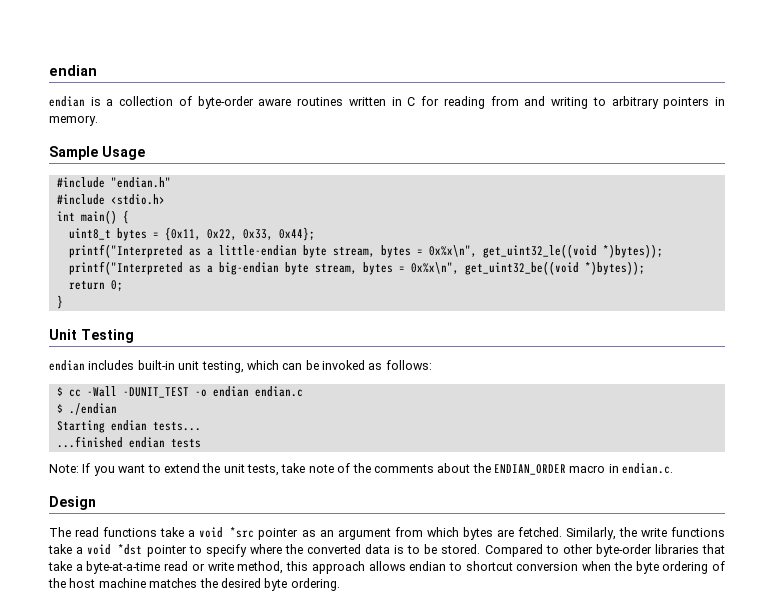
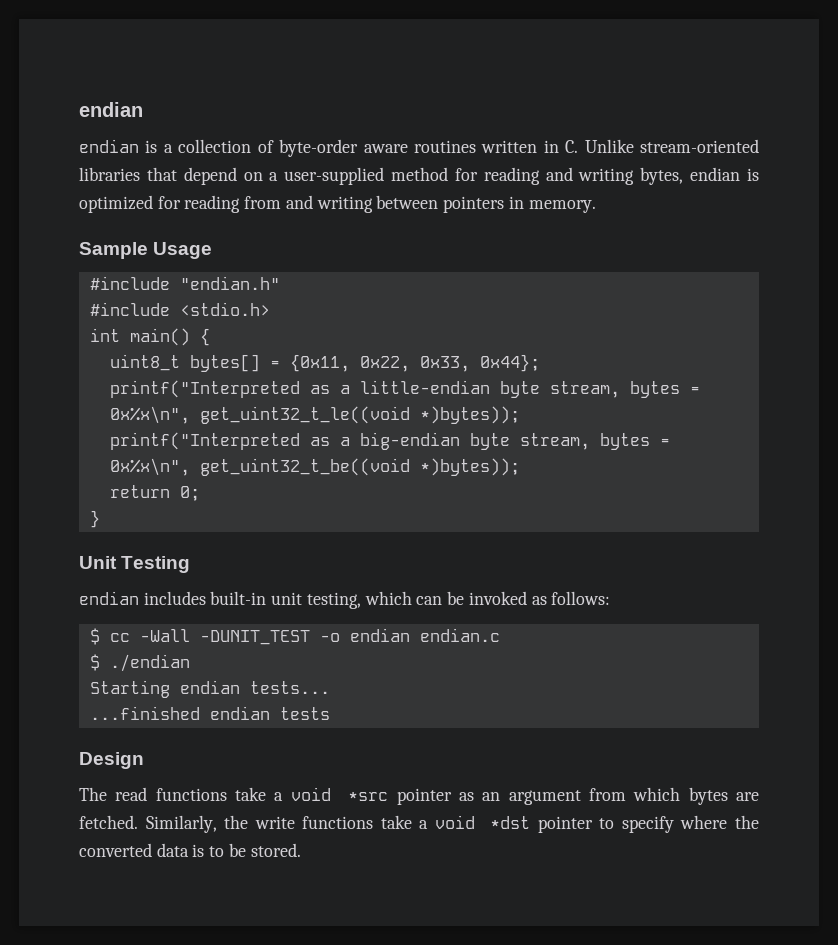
- endian is a collection of byte-order aware routines written in C for reading from and writing to arbitrary pointers in memory.
+ endian is a collection of byte-order aware routines written in C. Unlike stream-oriented libraries that depend on a user-supplied method for reading and writing bytes, endian is optimized for reading from and writing between pointers in memory.
- uint8_t bytes = {0x11, 0x22, 0x33, 0x44};
+ uint8_t bytes[] = {0x11, 0x22, 0x33, 0x44};
- printf("Interpreted as a little-endian byte stream, bytes = 0x%x\n", get_uint32_le((void *)bytes));
+ printf("Interpreted as a little-endian byte stream, bytes = 0x%x\n", get_uint32_t_le((void *)bytes));
- printf("Interpreted as a big-endian byte stream, bytes = 0x%x\n", get_uint32_be((void *)bytes));
+ printf("Interpreted as a big-endian byte stream, bytes = 0x%x\n", get_uint32_t_be((void *)bytes));
- Note: If you want to extend the unit tests, take note of the comments about the ENDIAN_ORDER macro in endian.c.
- Compared to other byte-order libraries that take a byte-at-a-time read or write method, this approach allows endian to shortcut conversion when the byte ordering of the host machine matches the desired byte ordering.

